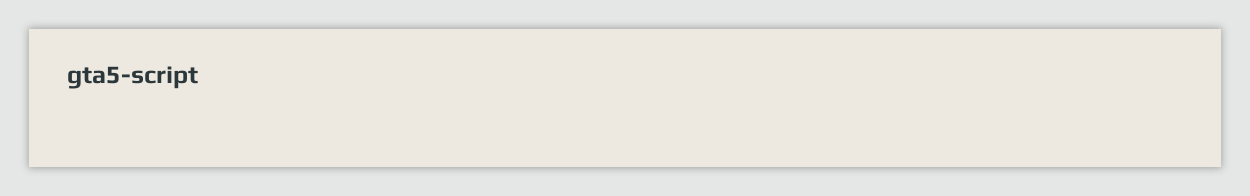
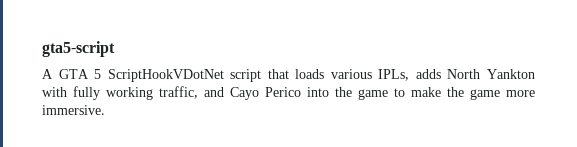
+ A GTA 5 ScriptHookVDotNet script that loads various IPLs, adds North Yankton with fully working traffic, and Cayo Perico into the game to make the game more immersive.

